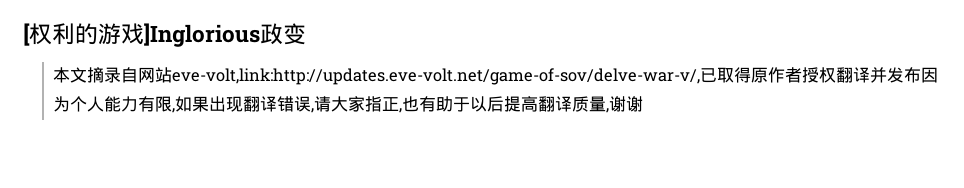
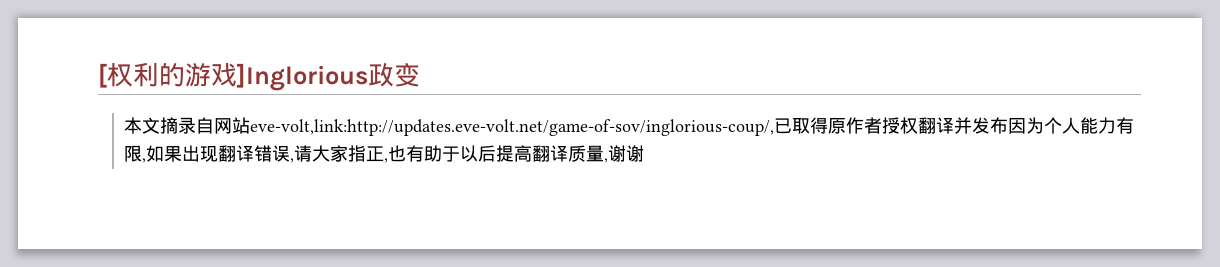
- 本文摘录自网站eve-volt,link:http://updates.eve-volt.net/game-of-sov/delve-war-v/,已取得原作者授权翻译并发布因为个人能力有限,如果出现翻译错误,请大家指正,也有助于以后提高翻译质量,谢谢
+ 本文摘录自网站eve-volt,link:http://updates.eve-volt.net/game-of-sov/inglorious-coup/,已取得原作者授权翻译并发布因为个人能力有限,如果出现翻译错误,请大家指正,也有助于以后提高翻译质量,谢谢

